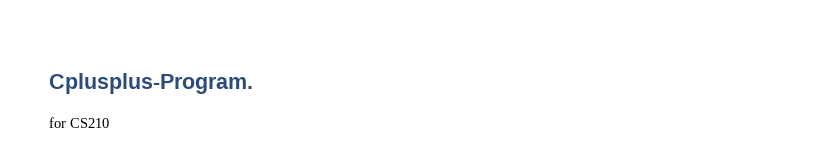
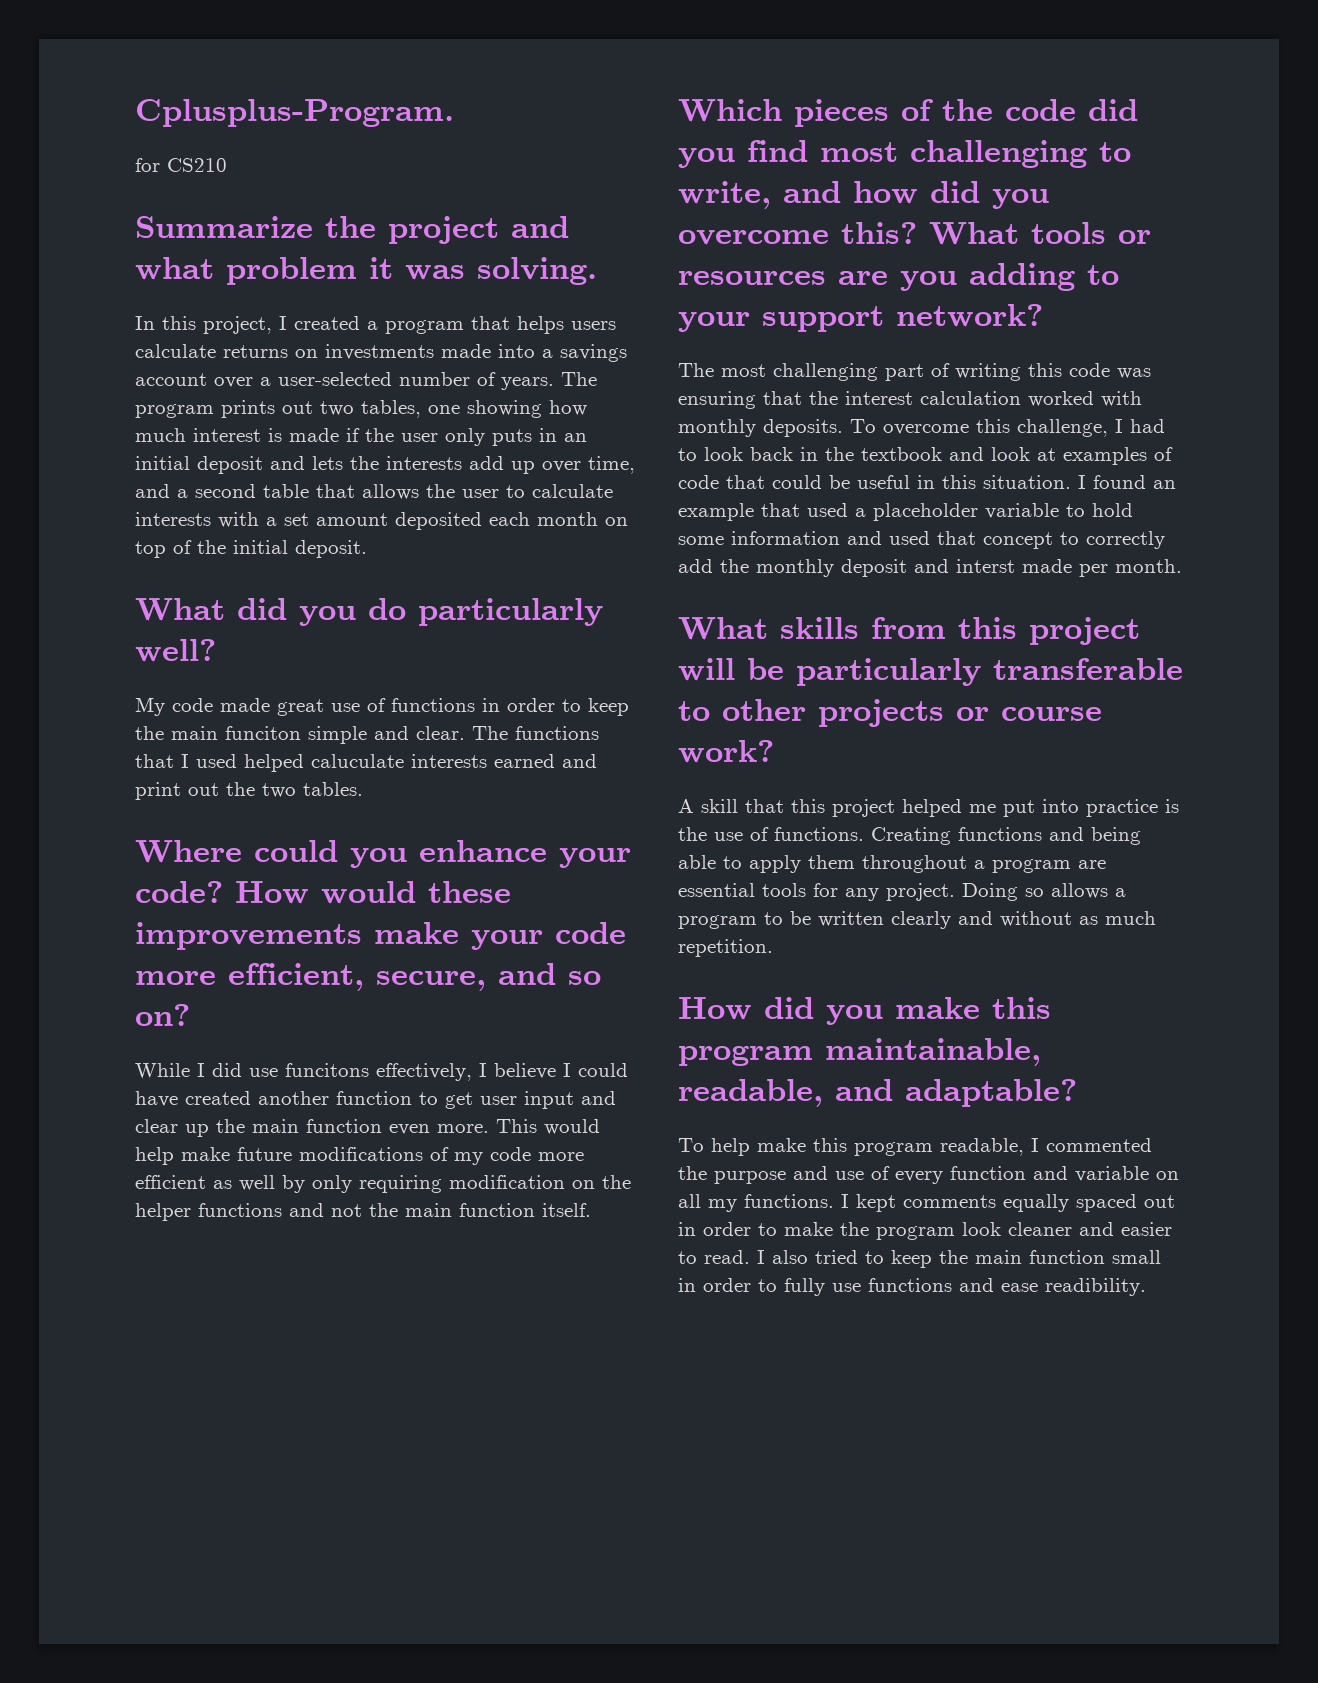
+ Summarize the project and what problem it was solving.
+ In this project, I created a program that helps users calculate returns on investments made into a savings account over a user-selected number of years. The program prints out two tables, one showing how much interest is made if the user only puts in an initial deposit and lets the interests add up over time, and a second table that allows the user to calculate interests with a set amount deposited each month on top of the initial deposit.
+ What did you do particularly well?
+ My code made great use of functions in order to keep the main funciton simple and clear. The functions that I used helped caluculate interests earned and print out the two tables.
+ Where could you enhance your code? How would these improvements make your code more efficient, secure, and so on?
+ While I did use funcitons effectively, I believe I could have created another function to get user input and clear up the main function even more. This would help make future modifications of my code more efficient as well by only requiring modification on the helper functions and not the main function itself.
+ Which pieces of the code did you find most challenging to write, and how did you overcome this? What tools or resources are you adding to your support network?
+ The most challenging part of writing this code was ensuring that the interest calculation worked with monthly deposits. To overcome this challenge, I had to look back in the textbook and look at examples of code that could be useful in this situation. I found an example that used a placeholder variable to hold some information and used that concept to correctly add the monthly deposit and interst made per month.
+ What skills from this project will be particularly transferable to other projects or course work?
+ A skill that this project helped me put into practice is the use of functions. Creating functions and being able to apply them throughout a program are essential tools for any project. Doing so allows a program to be written clearly and without as much repetition.
+ How did you make this program maintainable, readable, and adaptable?
+ To help make this program readable, I commented the purpose and use of every function and variable on all my functions. I kept comments equally spaced out in order to make the program look cleaner and easier to read. I also tried to keep the main function small in order to fully use functions and ease readibility.

